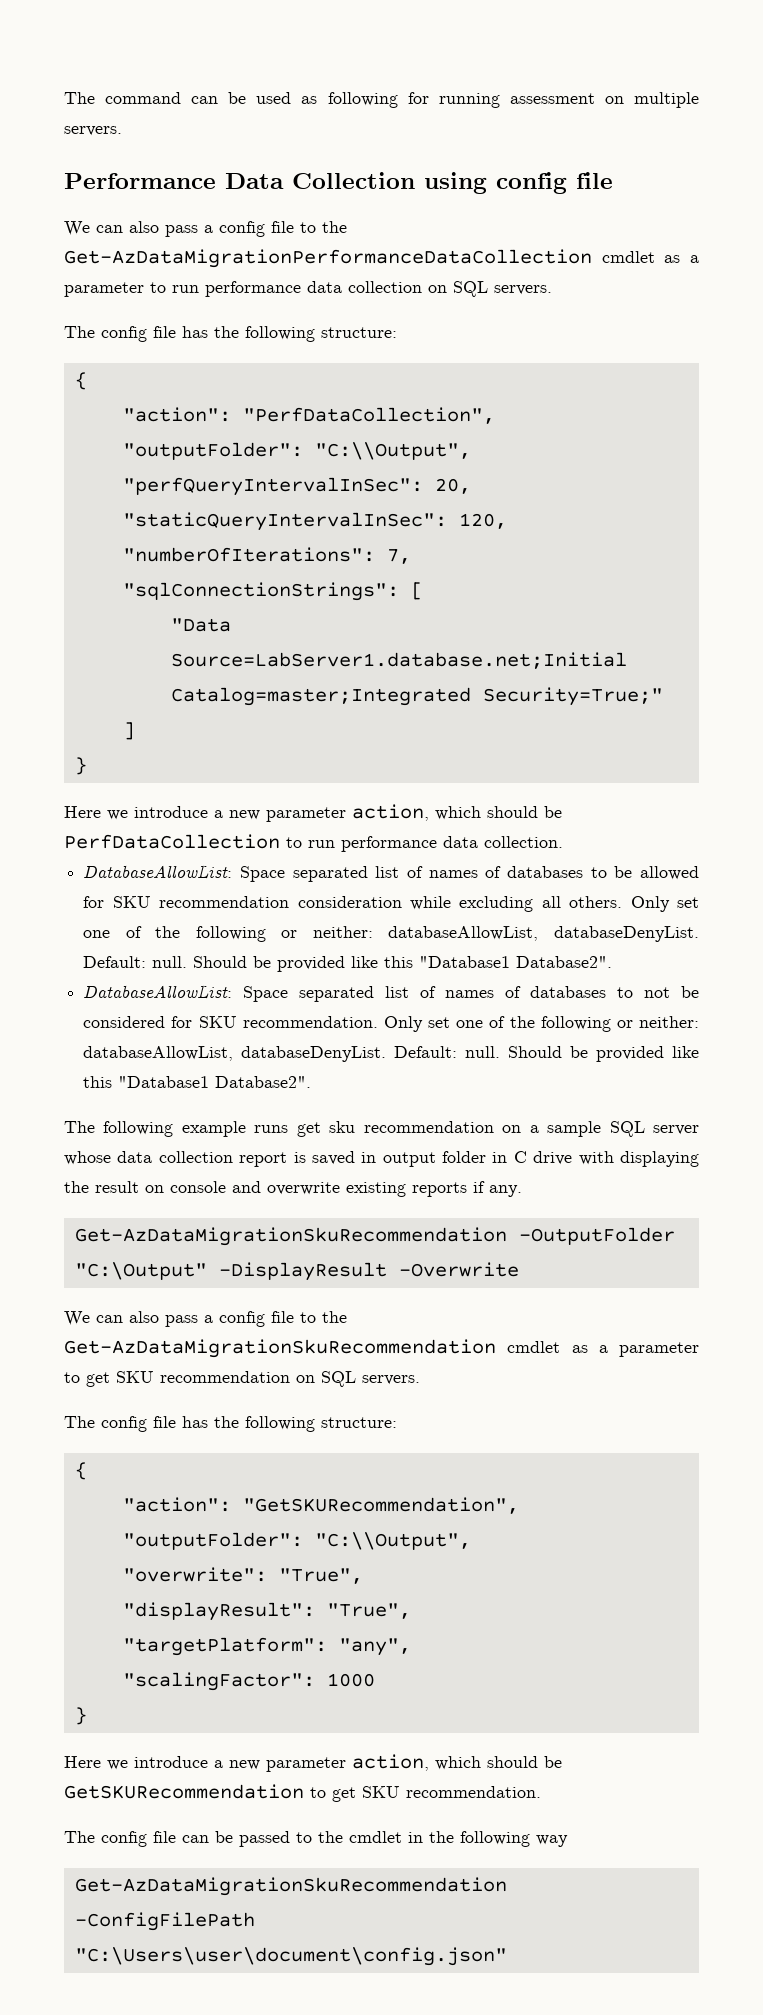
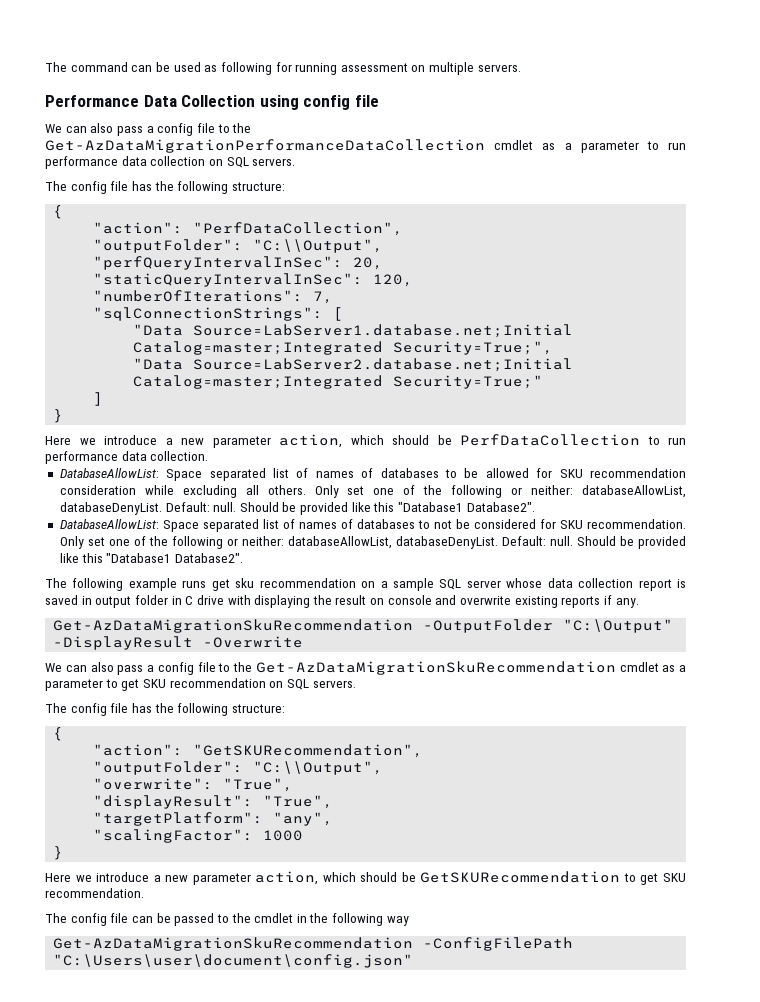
- "Data Source=LabServer1.database.net;Initial Catalog=master;Integrated Security=True;"
+ "Data Source=LabServer1.database.net;Initial Catalog=master;Integrated Security=True;",
+ "Data Source=LabServer2.database.net;Initial Catalog=master;Integrated Security=True;"

